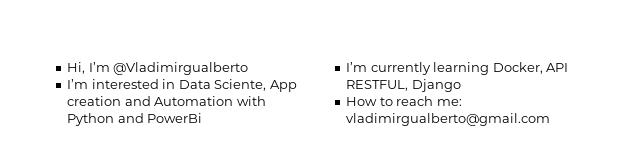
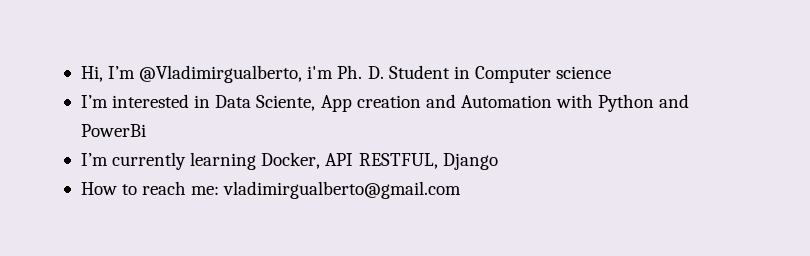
- Hi, I’m @Vladimirgualberto
+ Hi, I’m @Vladimirgualberto, i'm Ph. D. Student in Computer science

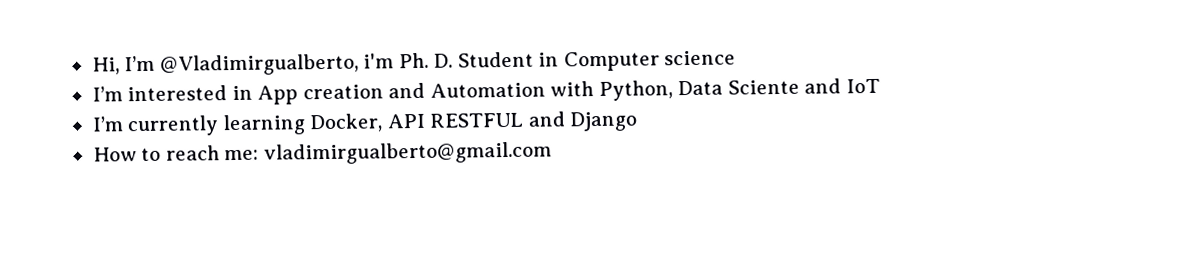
- I’m interested in Data Sciente, App creation and Automation with Python and PowerBi
+ I’m interested in App creation and Automation with Python, Data Sciente and IoT
- I’m currently learning Docker, API RESTFUL, Django
+ I’m currently learning Docker, API RESTFUL and Django

